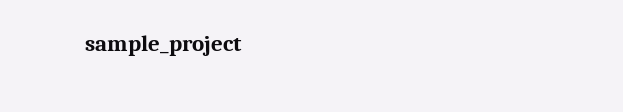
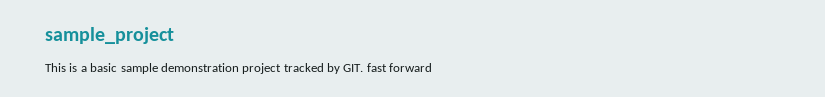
+ This is a basic sample demonstration project tracked by GIT. fast forward

